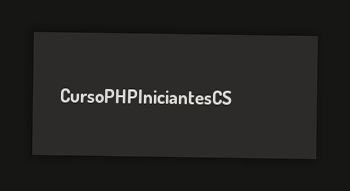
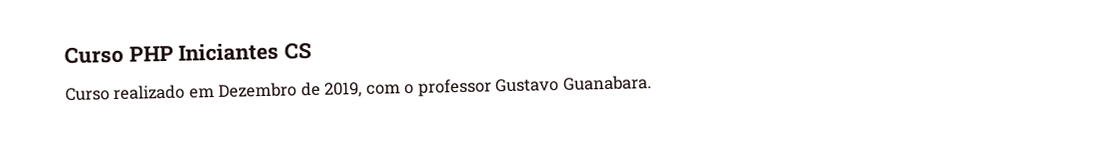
- CursoPHPIniciantesCS
+ Curso PHP Iniciantes CS
+ Curso realizado em Dezembro de 2019, com o professor Gustavo Guanabara.

